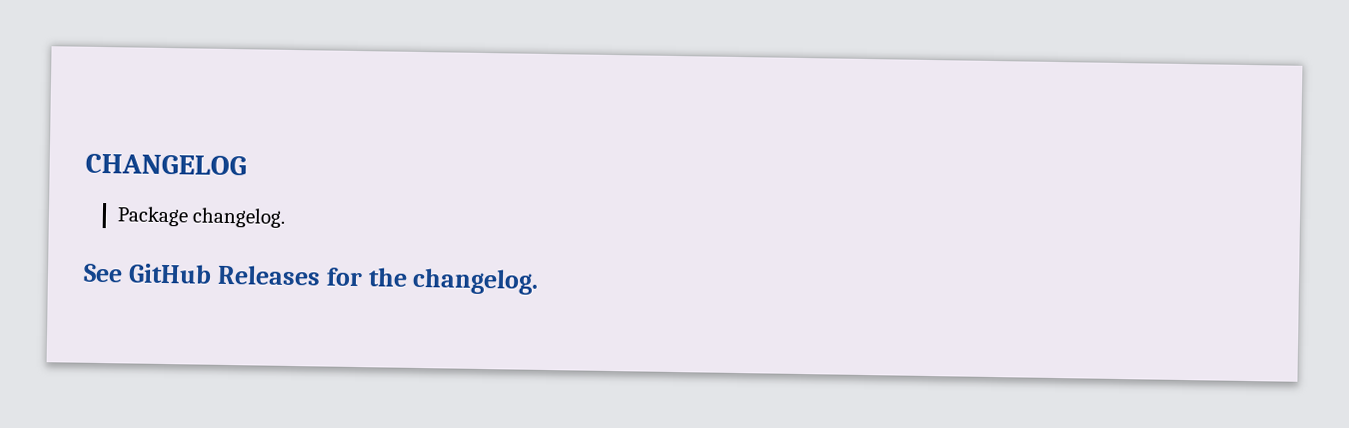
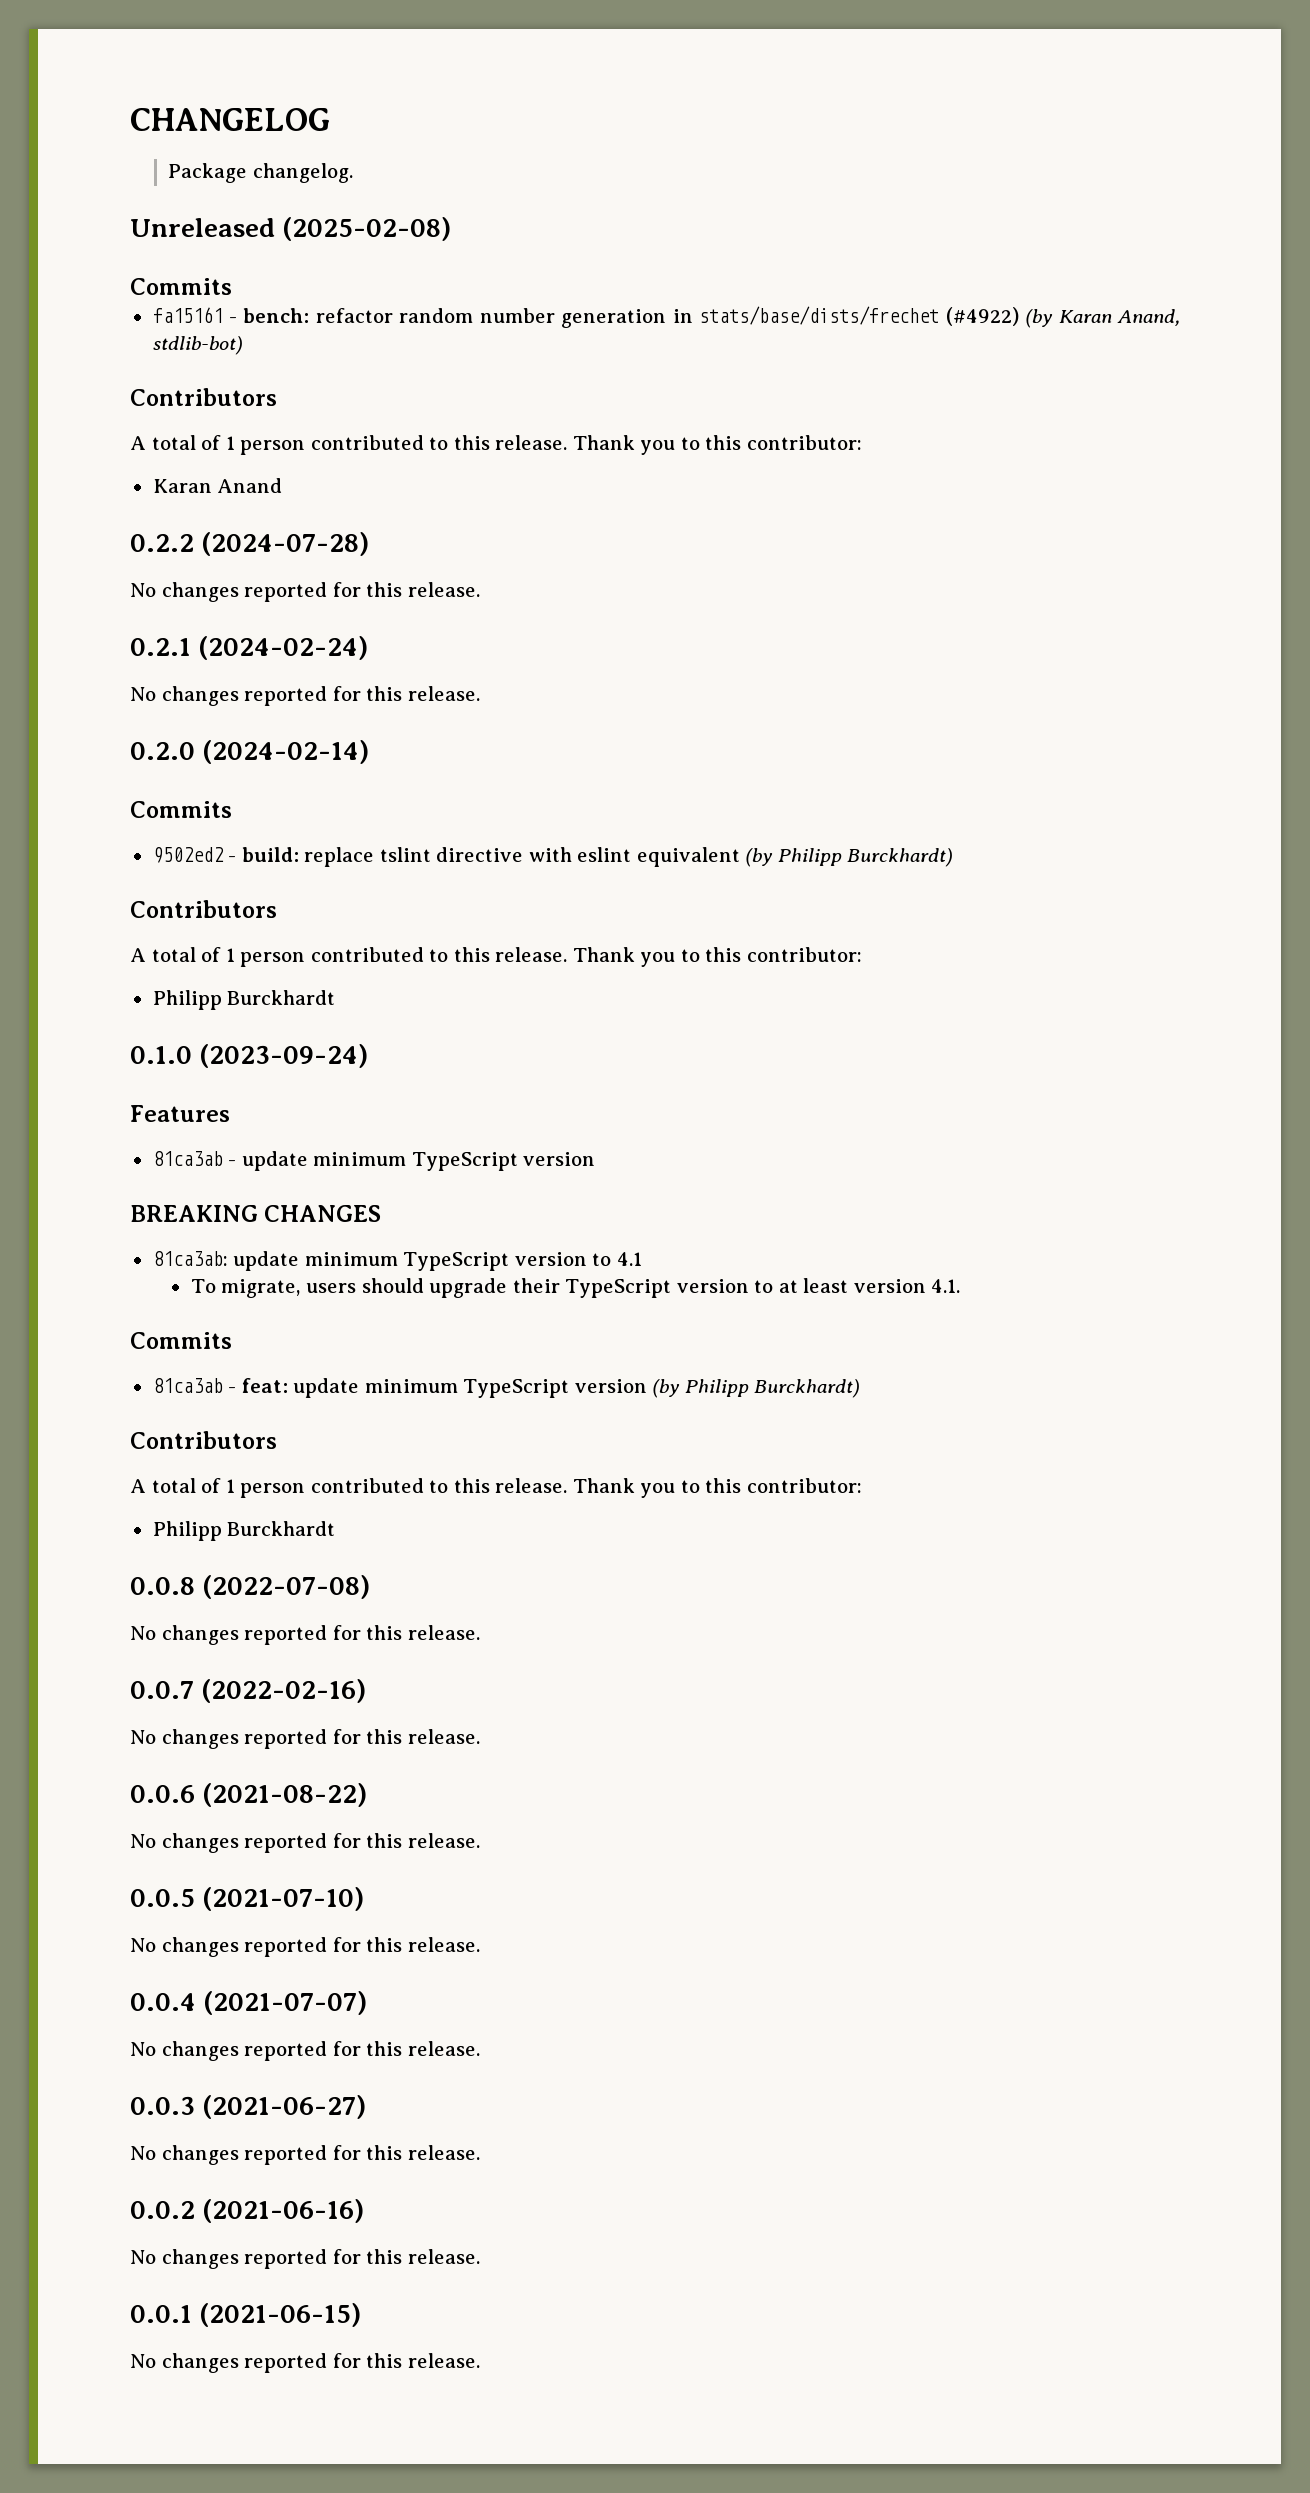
- See GitHub Releases for the changelog.
+ Unreleased (2025-02-08)
+ Commits
+ fa15161 - bench: refactor random number generation in stats/base/dists/frechet (#4922) (by Karan Anand, stdlib-bot)
+ Contributors
+ A total of 1 person contributed to this release. Thank you to this contributor:
+ Karan Anand
+ 0.2.2 (2024-07-28)
+ No changes reported for this release.
+ 0.2.1 (2024-02-24)
+ No changes reported for this release.
+ 0.2.0 (2024-02-14)
+ Commits
+ 9502ed2 - build: replace tslint directive with eslint equivalent (by Philipp Burckhardt)
+ Contributors
+ A total of 1 person contributed to this release. Thank you to this contributor:
+ Philipp Burckhardt
+ 0.1.0 (2023-09-24)
+ Features
+ 81ca3ab - update minimum TypeScript version
+ BREAKING CHANGES
+ 81ca3ab: update minimum TypeScript version to 4.1
+ To migrate, users should upgrade their TypeScript version to at least version 4.1.
+ Commits
+ 81ca3ab - feat: update minimum TypeScript version (by Philipp Burckhardt)
+ Contributors
+ A total of 1 person contributed to this release. Thank you to this contributor:
+ Philipp Burckhardt
+ 0.0.8 (2022-07-08)
+ No changes reported for this release.
+ 0.0.7 (2022-02-16)
+ No changes reported for this release.
+ 0.0.6 (2021-08-22)
+ No changes reported for this release.
+ 0.0.5 (2021-07-10)
+ No changes reported for this release.
+ 0.0.4 (2021-07-07)
+ No changes reported for this release.
+ 0.0.3 (2021-06-27)
+ No changes reported for this release.
+ 0.0.2 (2021-06-16)
+ No changes reported for this release.
+ 0.0.1 (2021-06-15)
+ No changes reported for this release.

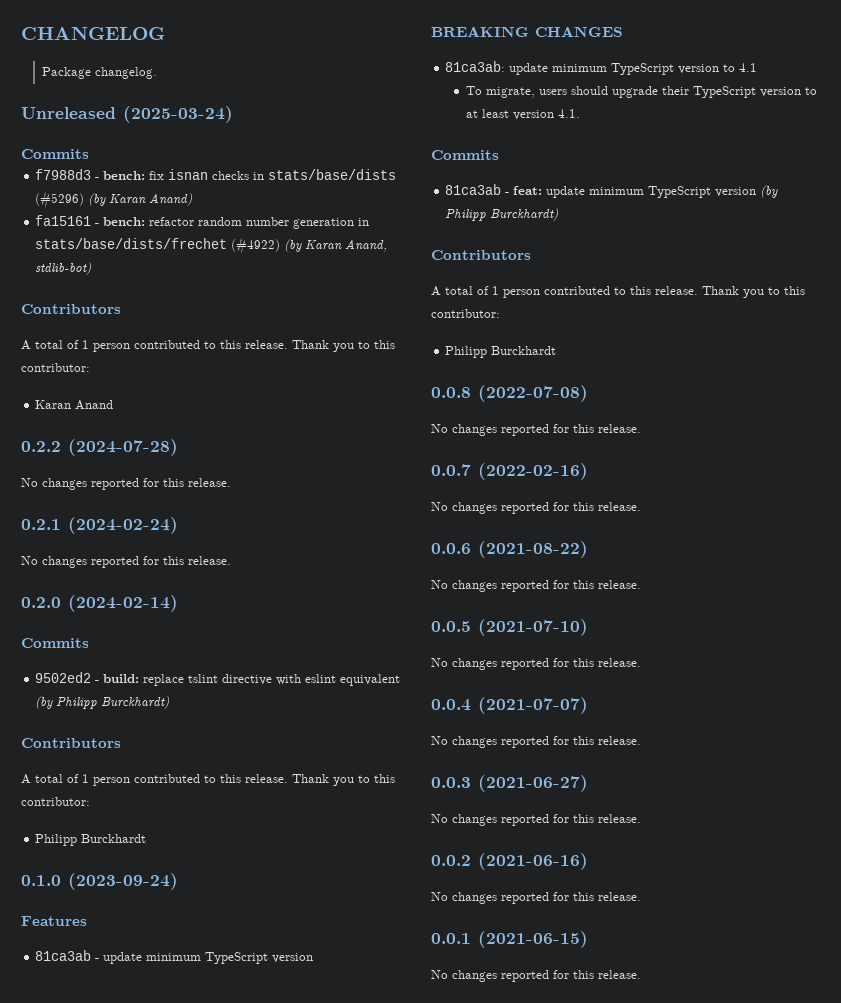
- Unreleased (2025-02-08)
+ Unreleased (2025-03-24)
  Commits
+ f7988d3 - bench: fix isnan checks in stats/base/dists (#5296) (by Karan Anand)

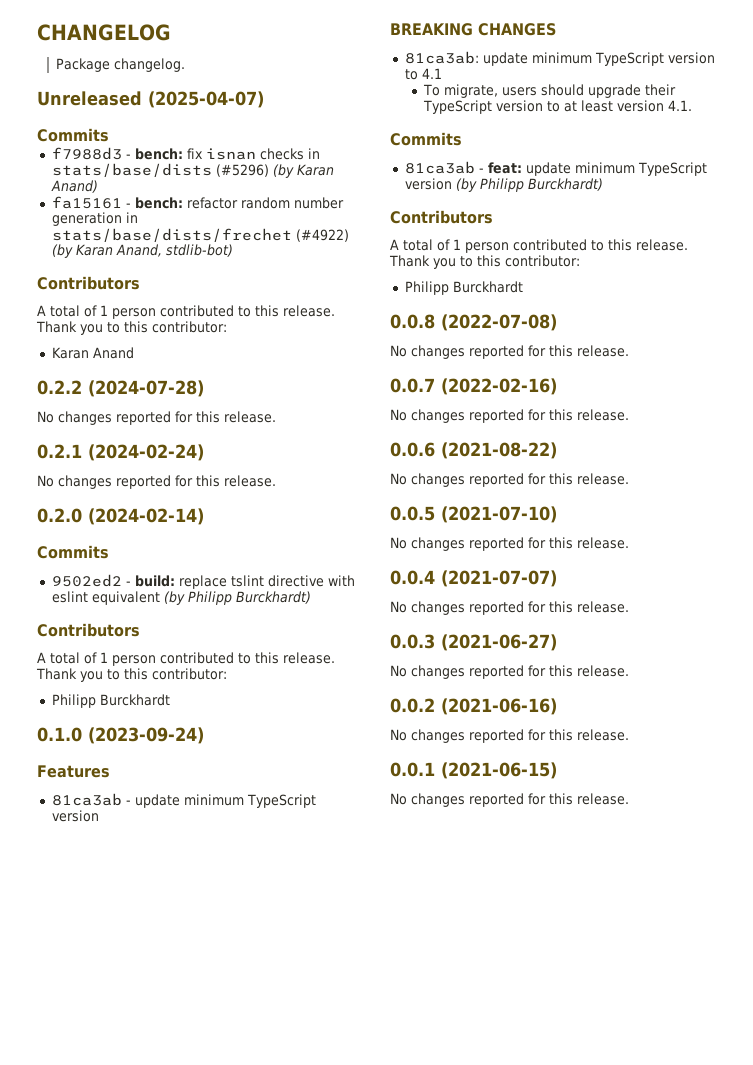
- Unreleased (2025-03-24)
+ Unreleased (2025-04-07)

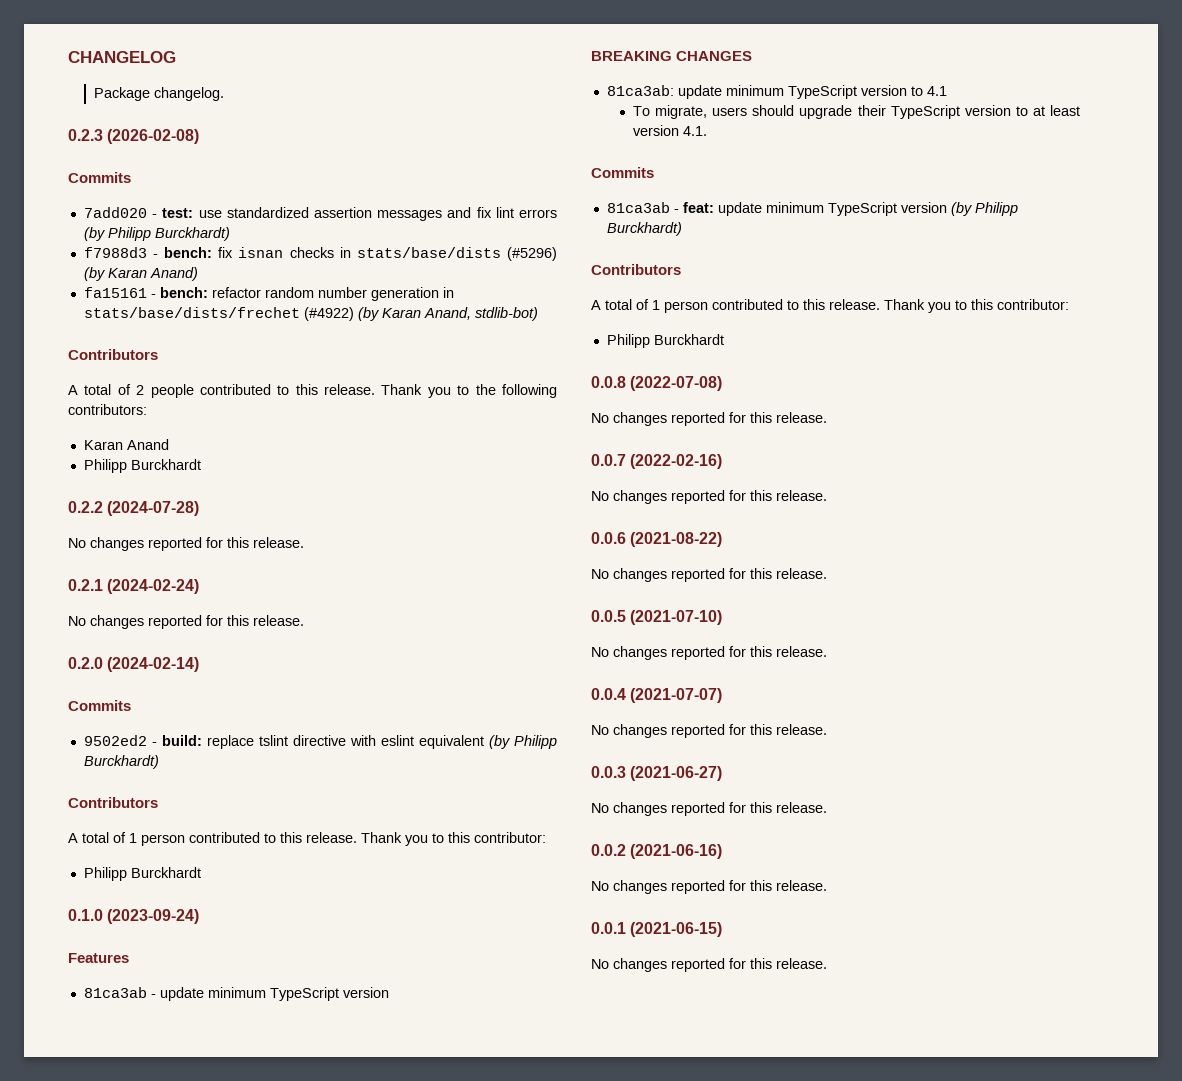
- Unreleased (2025-04-07)
+ 0.2.3 (2026-02-08)
  Commits
+ 7add020 - test: use standardized assertion messages and fix lint errors (by Philipp Burckhardt)
  fa15161 - bench: refactor random number generation in stats/base/dists/frechet (#4922) (by Karan Anand, stdlib-bot)
  Contributors
- A total of 1 person contributed to this release. Thank you to this contributor:
+ A total of 2 people contributed to this release. Thank you to the following contributors:
  Karan Anand
+ Philipp Burckhardt

